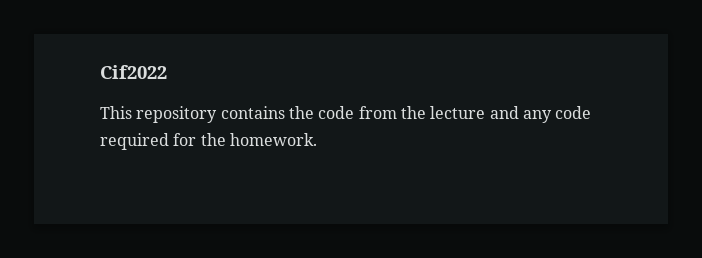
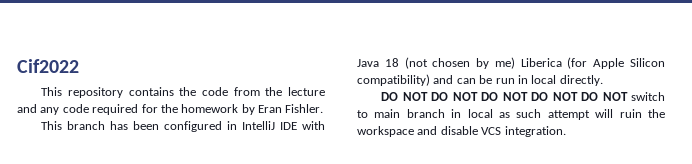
- This repository contains the code from the lecture and any code required for the homework.
+ This repository contains the code from the lecture and any code required for the homework by Eran Fishler.
+ This branch has been configured in IntelliJ IDE with Java 18 (not chosen by me) Liberica (for Apple Silicon compatibility) and can be run in local directly.
+ DO NOT DO NOT DO NOT DO NOT DO NOT switch to main branch in local as such attempt will ruin the workspace and disable VCS integration.

